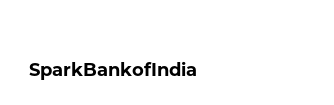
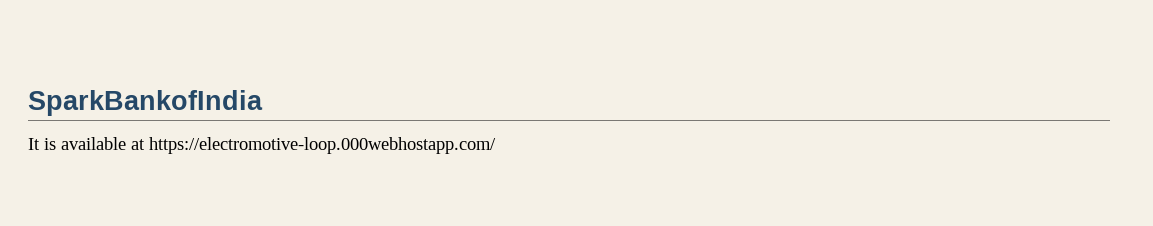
+ It is available at https://electromotive-loop.000webhostapp.com/

